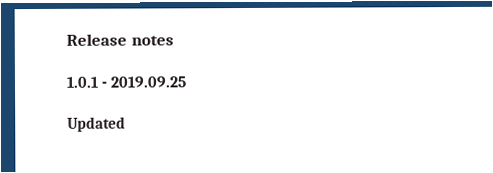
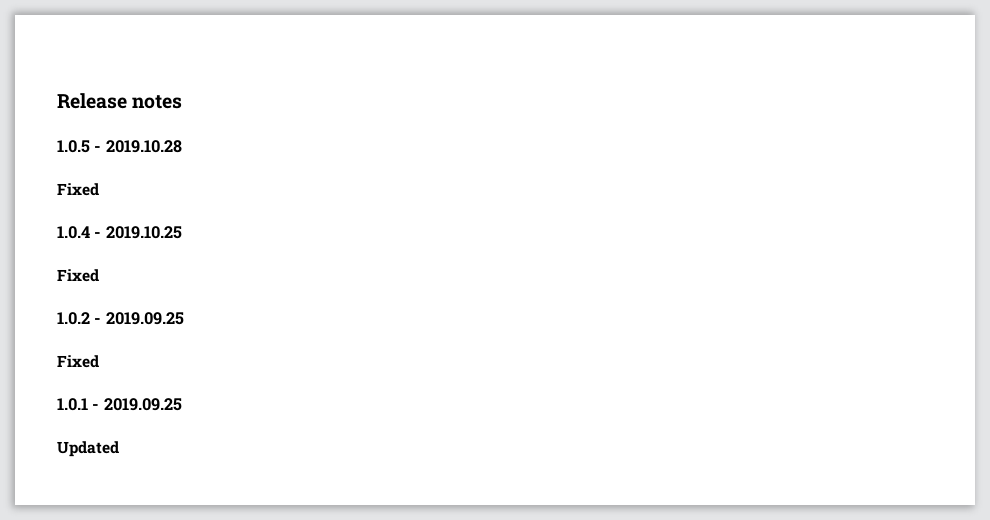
+ 1.0.5 - 2019.10.28
+ Fixed
+ 1.0.4 - 2019.10.25
+ Fixed
+ 1.0.2 - 2019.09.25
+ Fixed

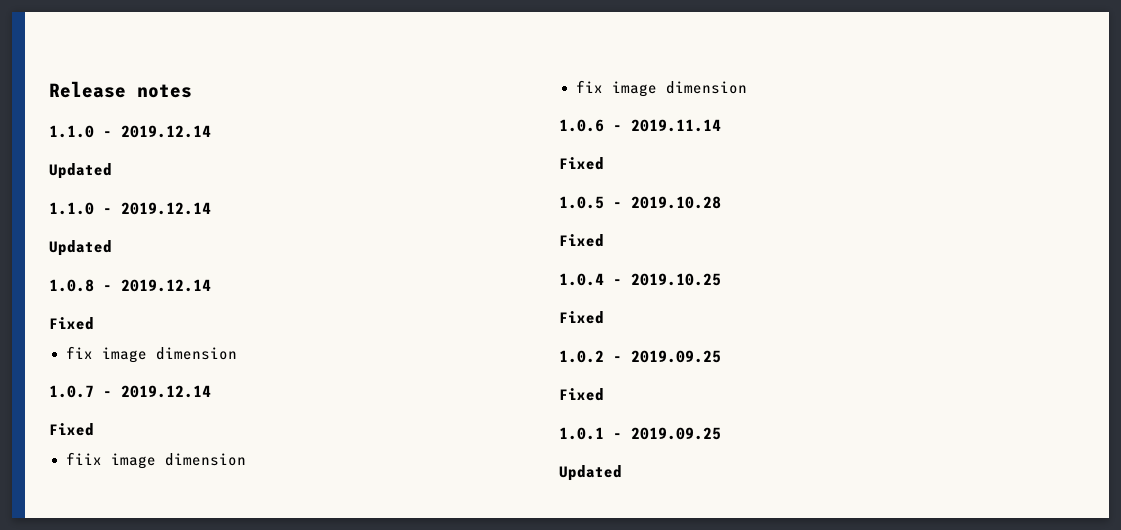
  Release notes
+ 1.1.0 - 2019.12.14
+ Updated
+ 1.1.0 - 2019.12.14
+ Updated
+ 1.0.8 - 2019.12.14
+ Fixed
+ fix image dimension
+ 1.0.7 - 2019.12.14
+ Fixed
+ fiix image dimension
+ fix image dimension
+ 1.0.6 - 2019.11.14
+ Fixed

